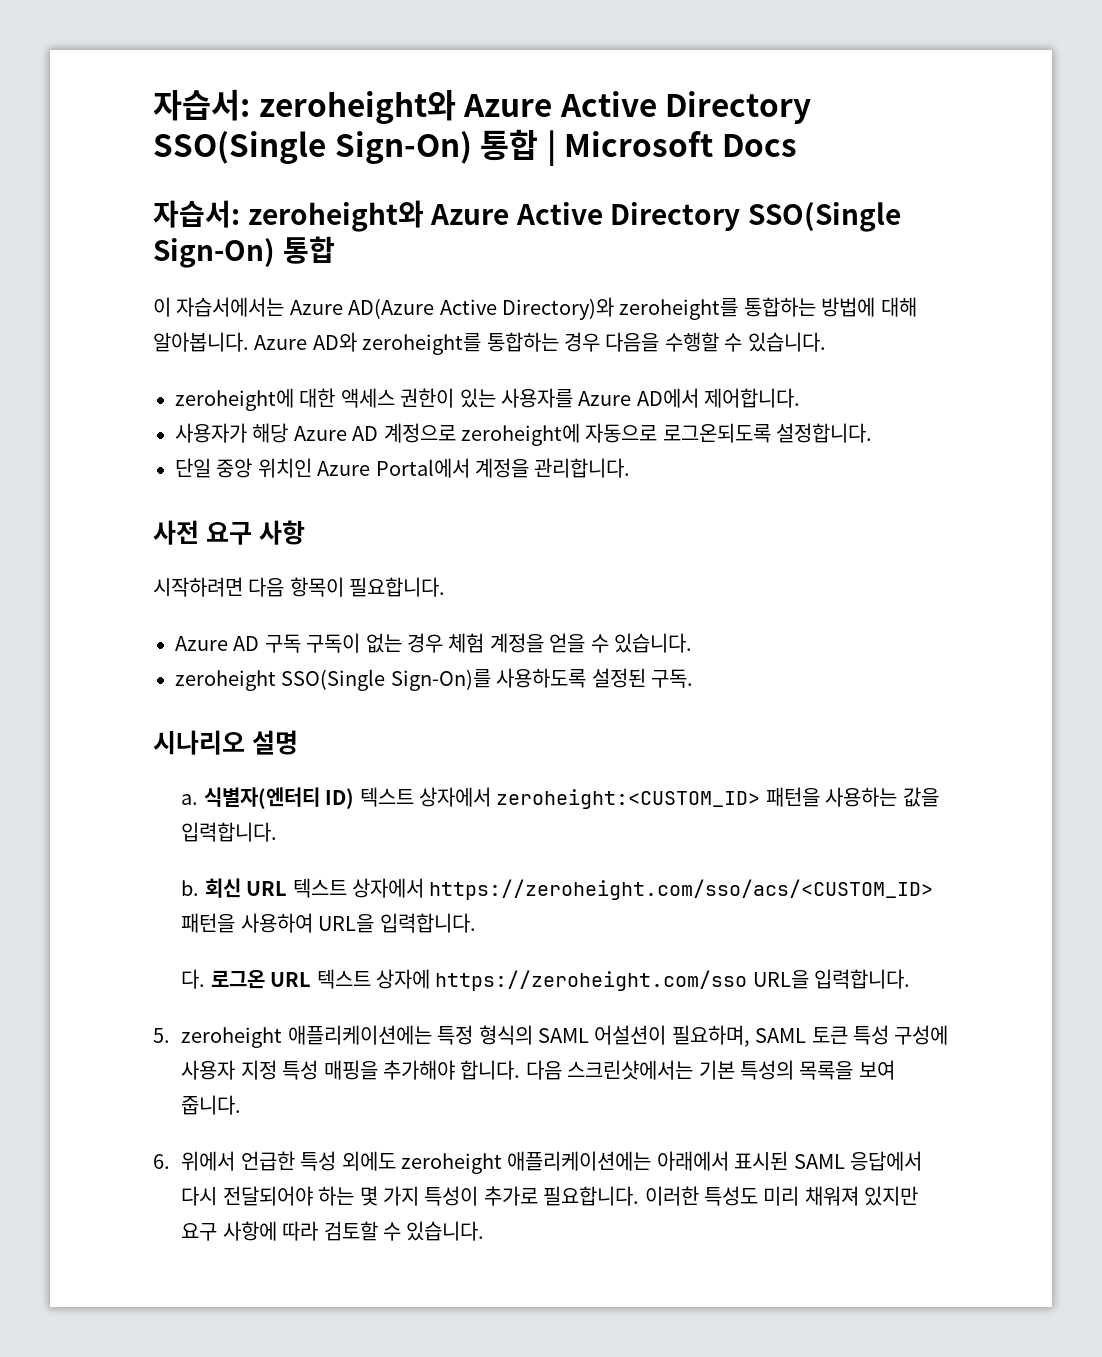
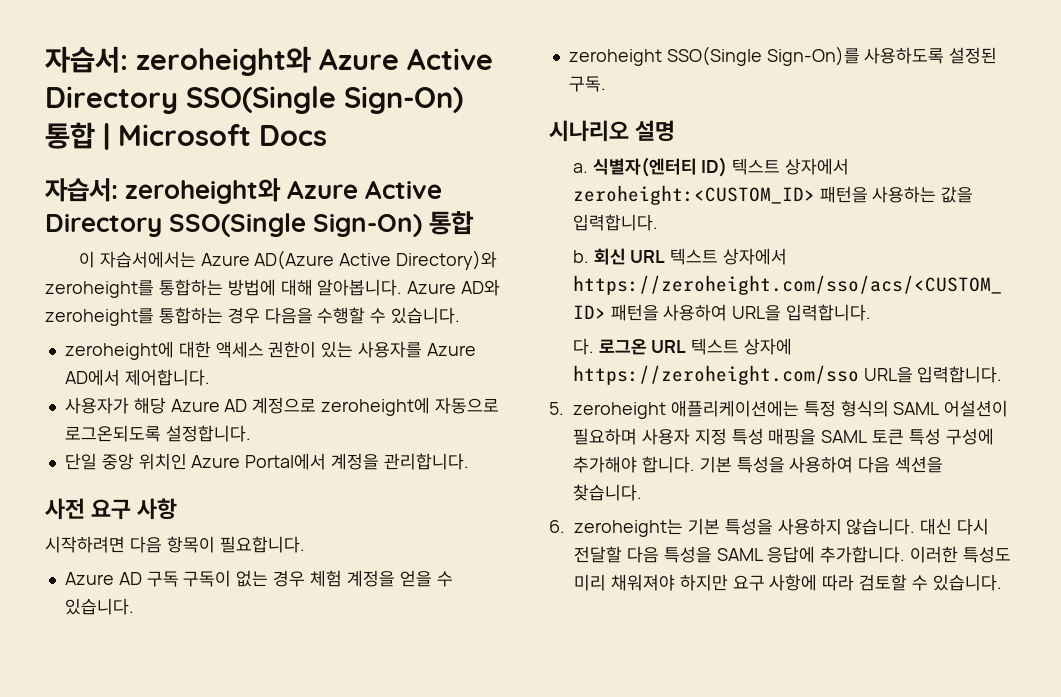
- 5. zeroheight 애플리케이션에는 특정 형식의 SAML 어설션이 필요하며, SAML 토큰 특성 구성에 사용자 지정 특성 매핑을 추가해야 합니다. 다음 스크린샷에서는 기본 특성의 목록을 보여 줍니다.
- 6. 위에서 언급한 특성 외에도 zeroheight 애플리케이션에는 아래에서 표시된 SAML 응답에서 다시 전달되어야 하는 몇 가지 특성이 추가로 필요합니다.
+ 5. zeroheight 애플리케이션에는 특정 형식의 SAML 어설션이 필요하며 사용자 지정 특성 매핑을 SAML 토큰 특성 구성에 추가해야 합니다. 기본 특성을 사용하여 다음 섹션을 찾습니다.
+ 6. zeroheight는 기본 특성을 사용하지 않습니다. 대신 다시 전달할 다음 특성을 SAML 응답에 추가합니다.
- 이러한 특성도 미리 채워져 있지만 요구 사항에 따라 검토할 수 있습니다.
+ 이러한 특성도 미리 채워져야 하지만 요구 사항에 따라 검토할 수 있습니다.

